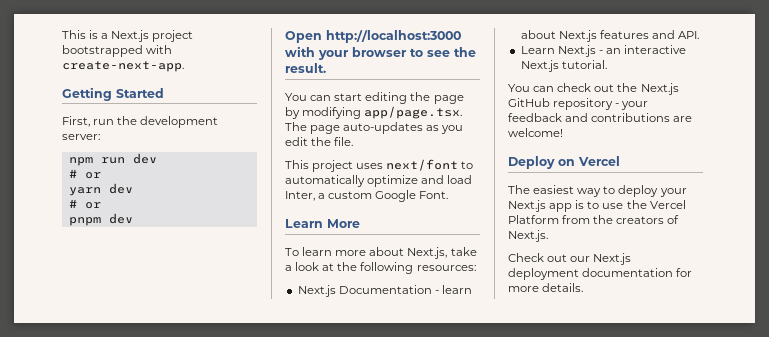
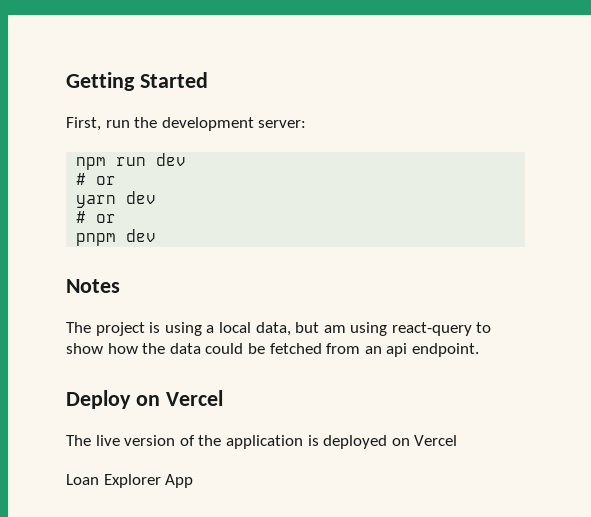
- This is a Next.js project bootstrapped with create-next-app.
- Open http://localhost:3000 with your browser to see the result.
- You can start editing the page by modifying app/page.tsx. The page auto-updates as you edit the file.
- This project uses next/font to automatically optimize and load Inter, a custom Google Font.
- Learn More
- To learn more about Next.js, take a look at the following resources:
- Next.js Documentation - learn about Next.js features and API.
- Learn Next.js - an interactive Next.js tutorial.
- You can check out the Next.js GitHub repository - your feedback and contributions are welcome!
+ Notes
+ The project is using a local data, but am using react-query to show how the data could be fetched from an api endpoint.
  Deploy on Vercel
- The easiest way to deploy your Next.js app is to use the Vercel Platform from the creators of Next.js.
- Check out our Next.js deployment documentation for more details.
+ The live version of the application is deployed on Vercel
+ Loan Explorer App

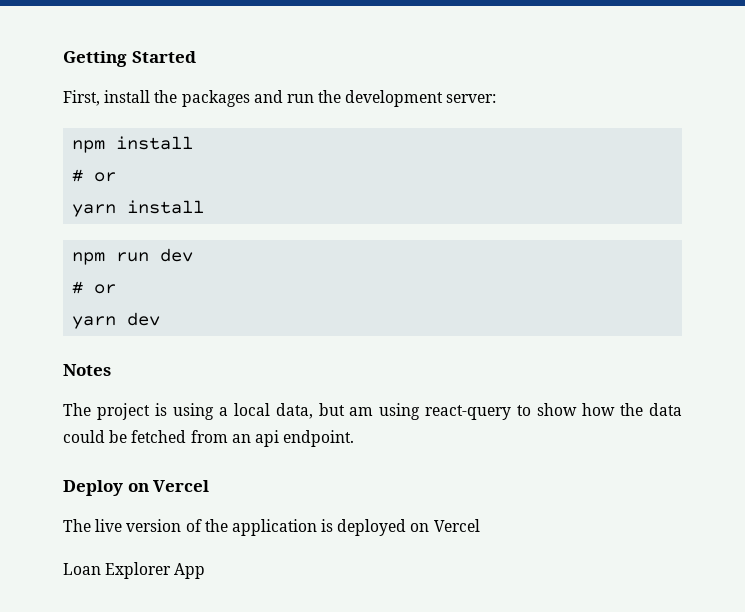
- First, run the development server:
+ First, install the packages and run the development server:
+ npm install
+ # or
+ yarn install
  yarn dev
- # or
- pnpm dev

